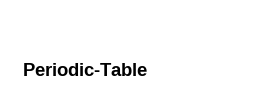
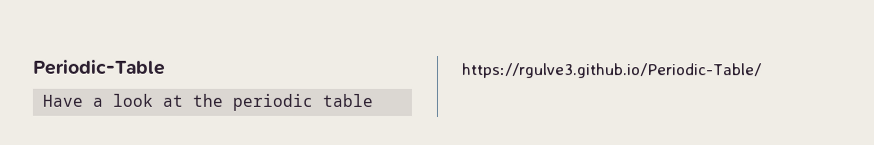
+ Have a look at the periodic table
+ https://rgulve3.github.io/Periodic-Table/

